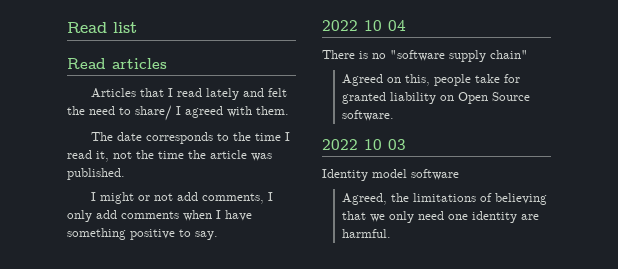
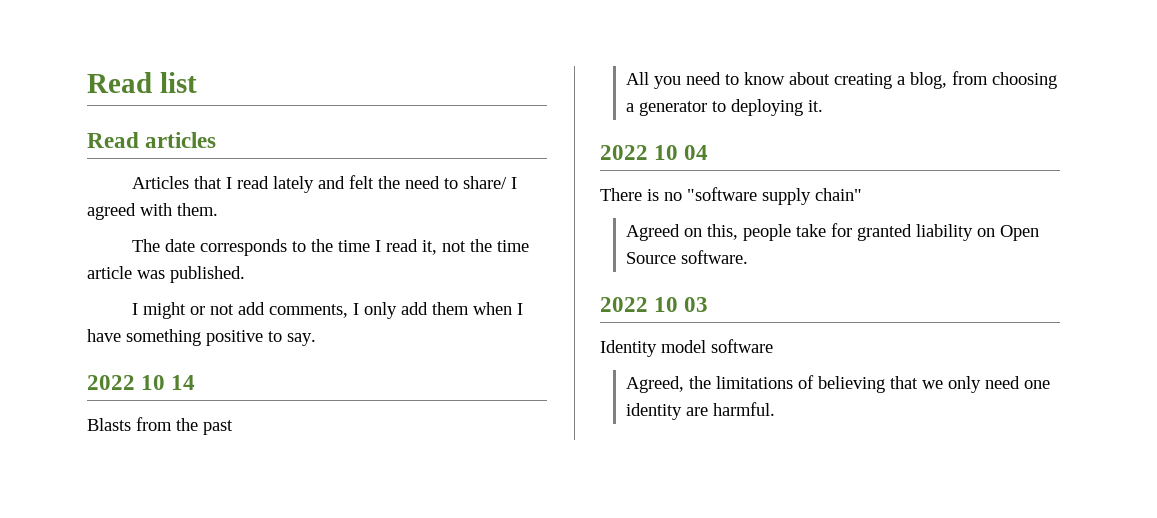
- The date corresponds to the time I read it, not the time the article was published.
+ The date corresponds to the time I read it, not the time article was published.
- I might or not add comments, I only add comments when I have something positive to say.
+ I might or not add comments, I only add them when I have something positive to say.
+ 2022 10 14
+ Blasts from the past
+ All you need to know about creating a blog, from choosing a generator to deploying it.

